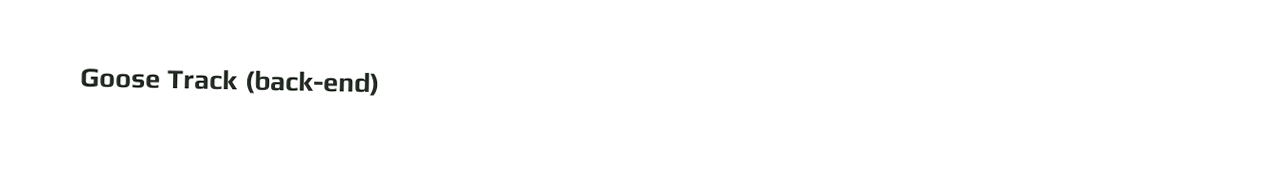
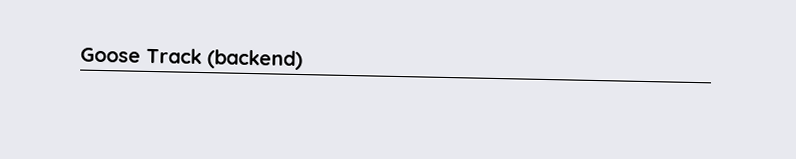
- Goose Track (back-end)
+ Goose Track (backend)

